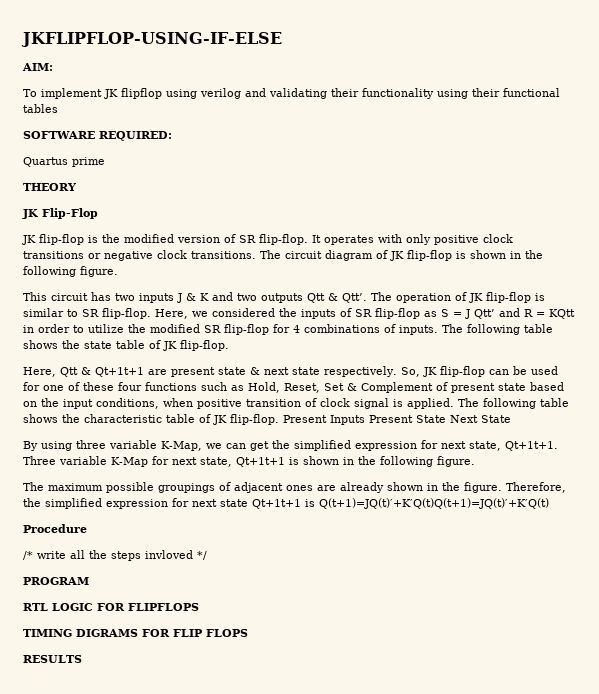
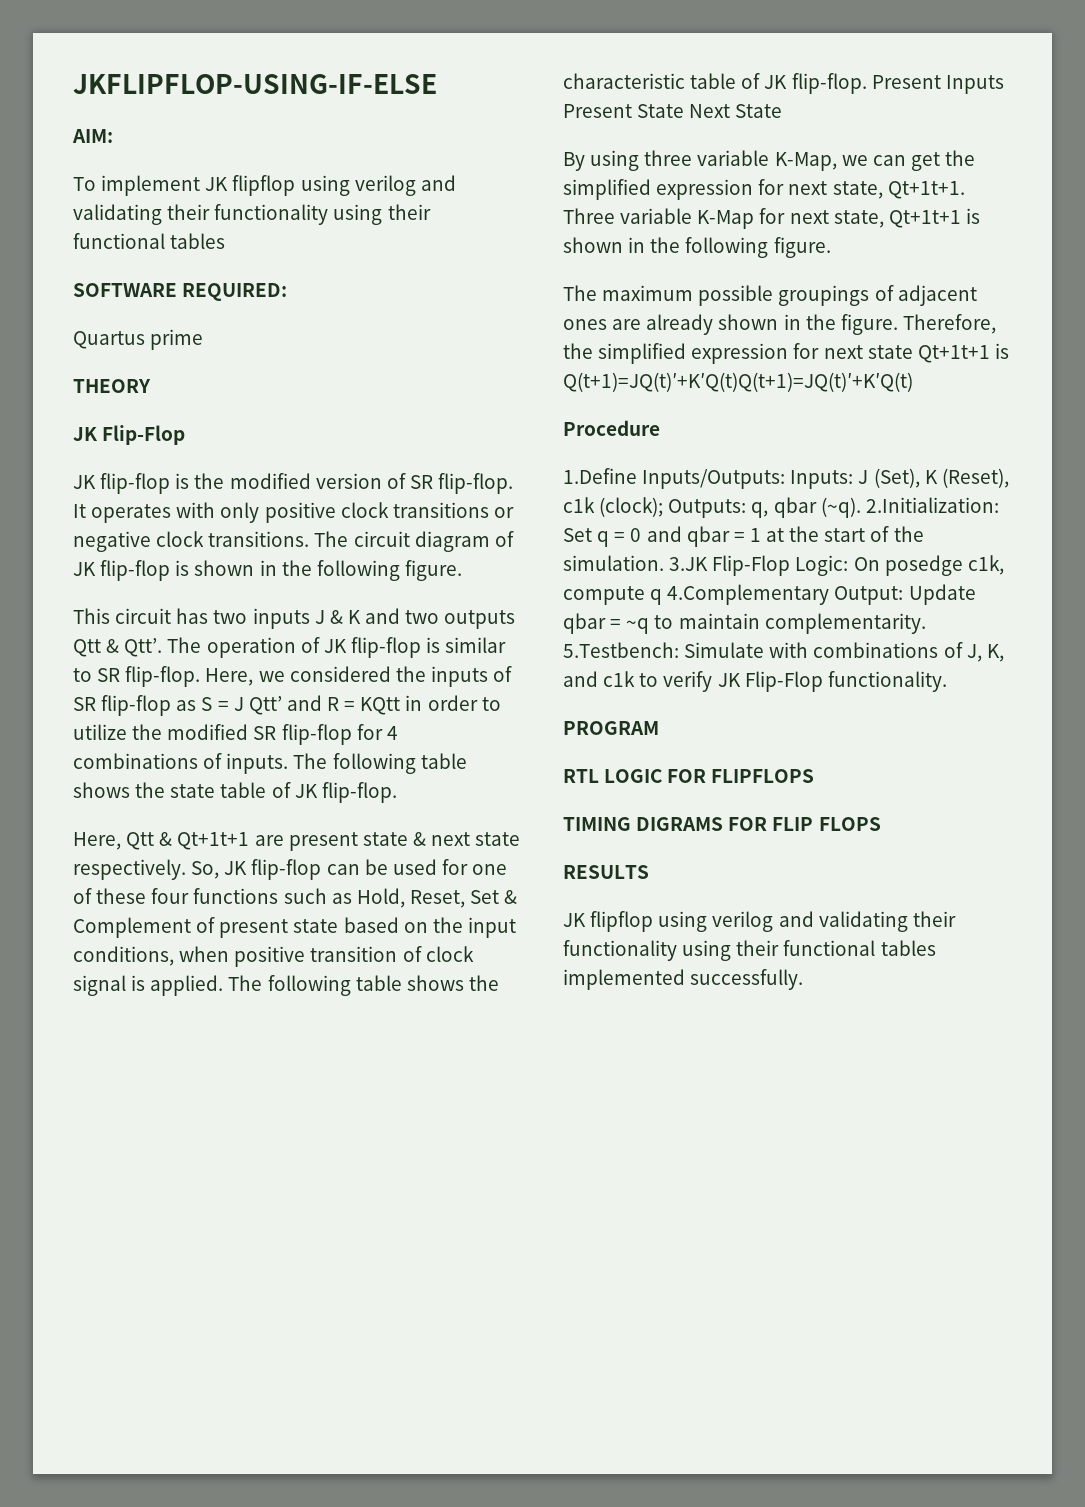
- /* write all the steps invloved */
+ 1.Define Inputs/Outputs: Inputs: J (Set), K (Reset), c1k (clock); Outputs: q, qbar (~q). 2.Initialization: Set q = 0 and qbar = 1 at the start of the simulation. 3.JK Flip-Flop Logic: On posedge c1k, compute q 4.Complementary Output: Update qbar = ~q to maintain complementarity. 5.Testbench: Simulate with combinations of J, K, and c1k to verify JK Flip-Flop functionality.
+ JK flipflop using verilog and validating their functionality using their functional tables implemented successfully.

